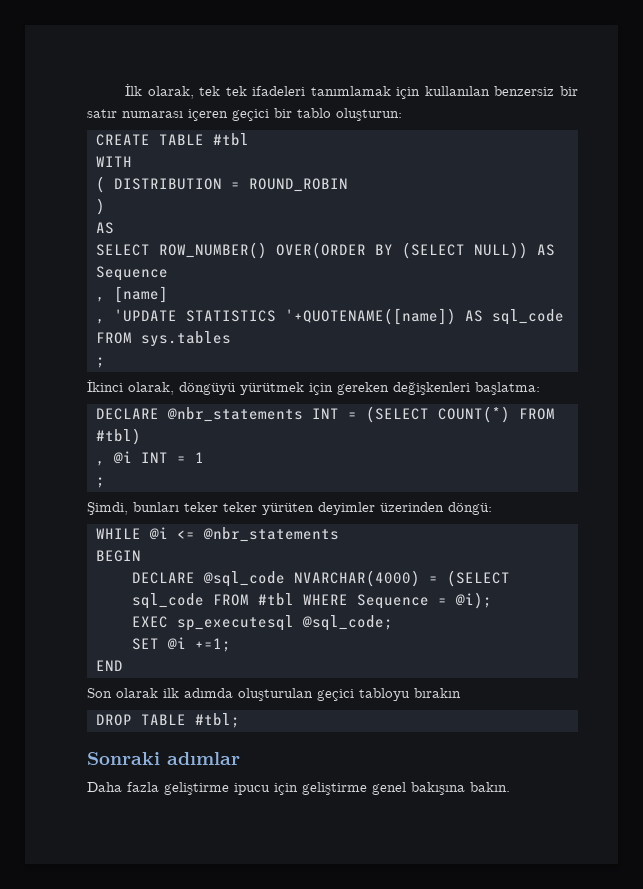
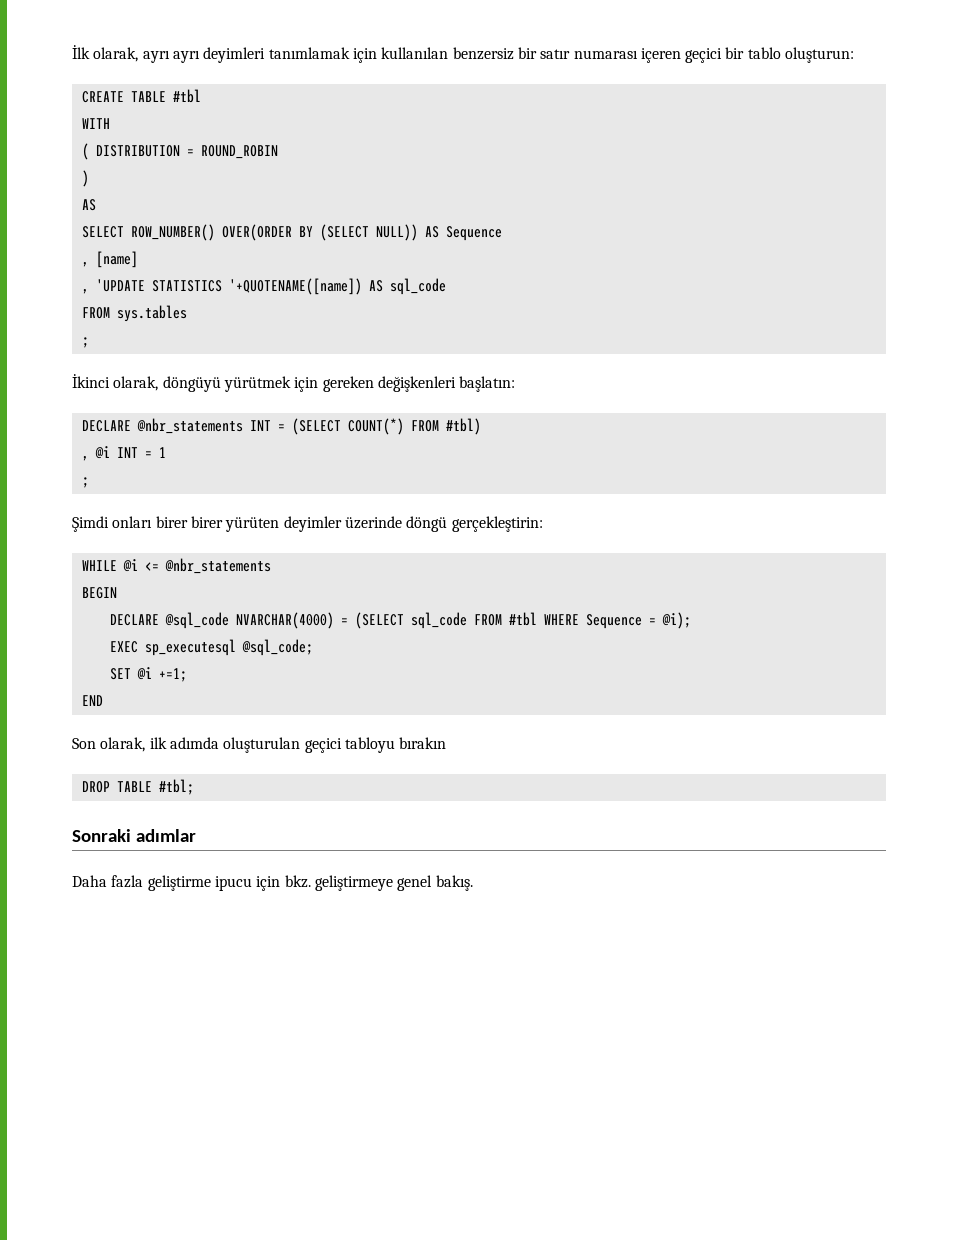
- İlk olarak, tek tek ifadeleri tanımlamak için kullanılan benzersiz bir satır numarası içeren geçici bir tablo oluşturun:
+ İlk olarak, ayrı ayrı deyimleri tanımlamak için kullanılan benzersiz bir satır numarası içeren geçici bir tablo oluşturun:
- İkinci olarak, döngüyü yürütmek için gereken değişkenleri başlatma:
+ İkinci olarak, döngüyü yürütmek için gereken değişkenleri başlatın:
- Şimdi, bunları teker teker yürüten deyimler üzerinden döngü:
+ Şimdi onları birer birer yürüten deyimler üzerinde döngü gerçekleştirin:
- Son olarak ilk adımda oluşturulan geçici tabloyu bırakın
+ Son olarak, ilk adımda oluşturulan geçici tabloyu bırakın
- Daha fazla geliştirme ipucu için geliştirme genel bakışına bakın.
+ Daha fazla geliştirme ipucu için bkz. geliştirmeye genel bakış.

